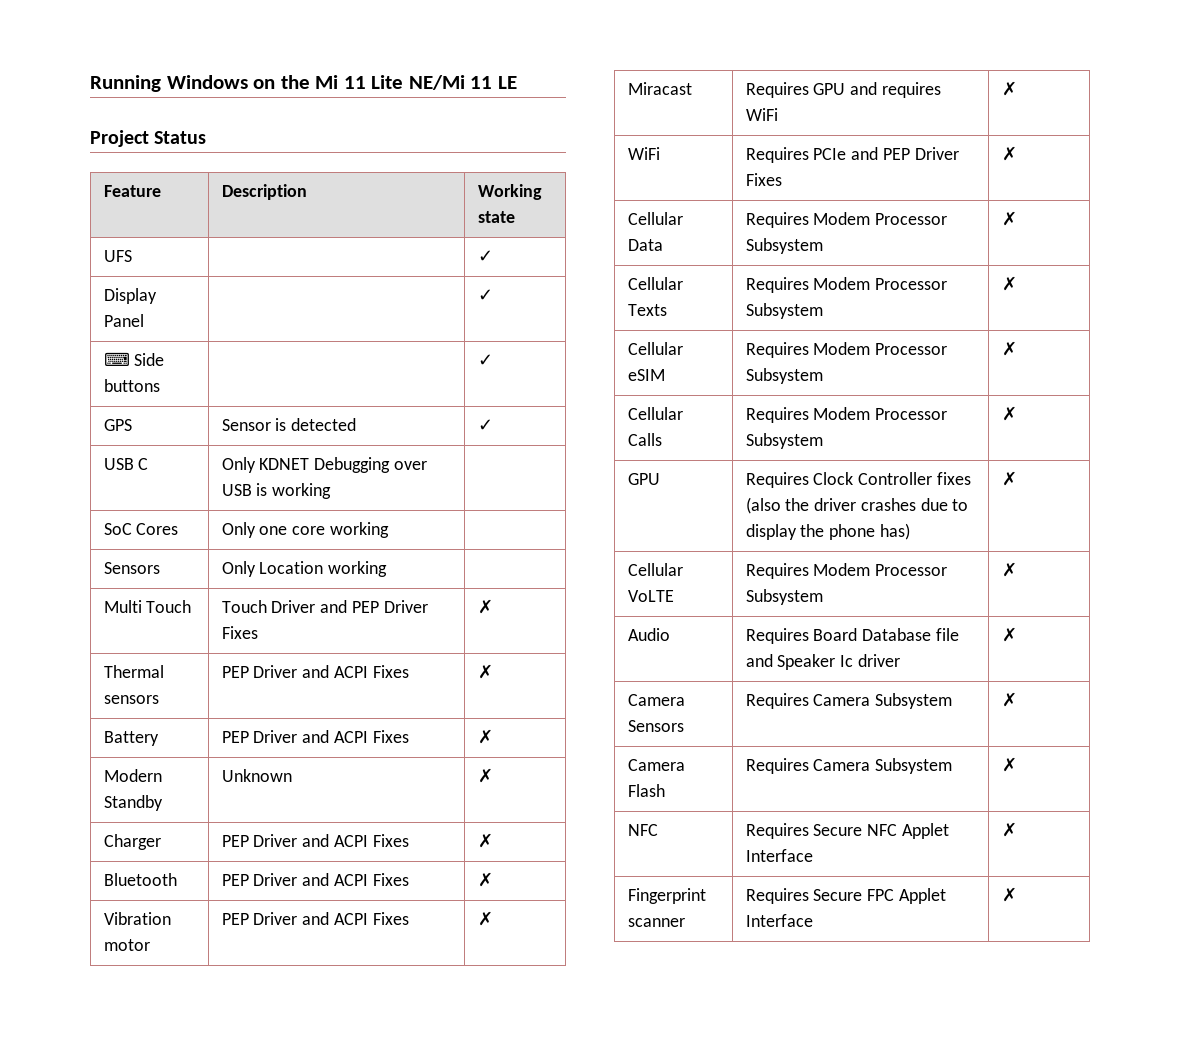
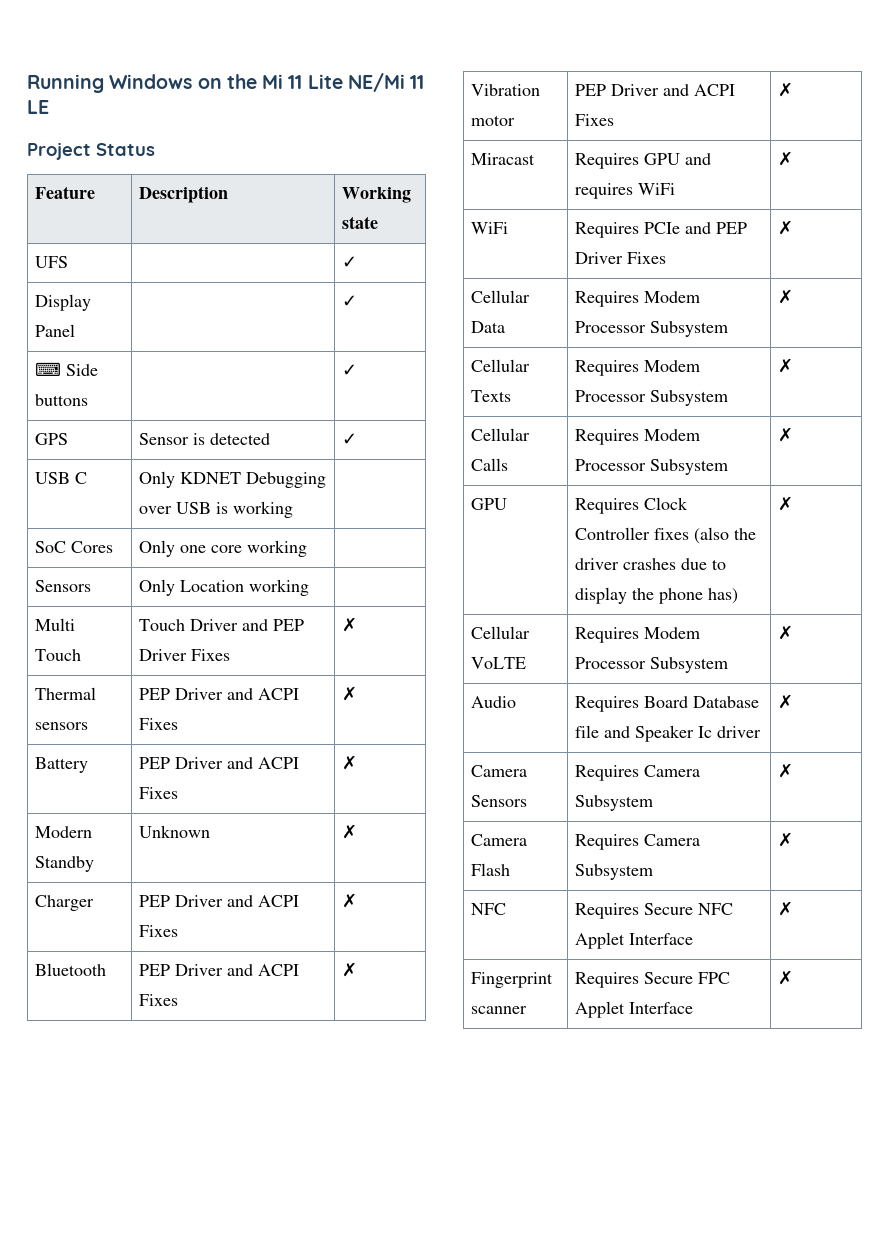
- Cellular eSIM | Requires Modem Processor Subsystem | ✗

